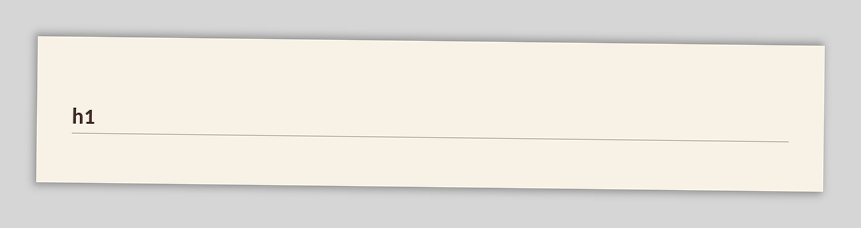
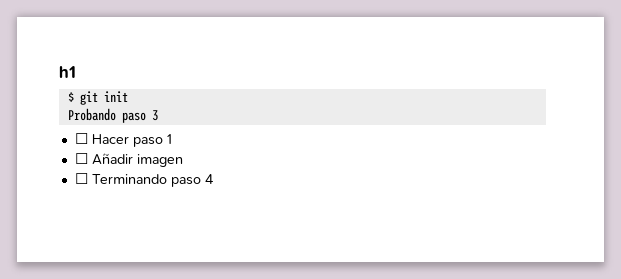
+ $ git init
+ Probando paso 3
+ ☐ Hacer paso 1
+ ☐ Añadir imagen
+ ☐ Terminando paso 4

